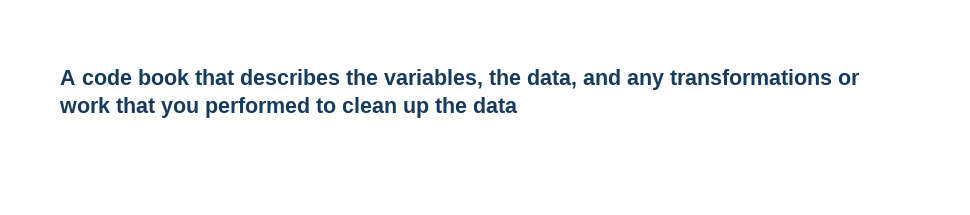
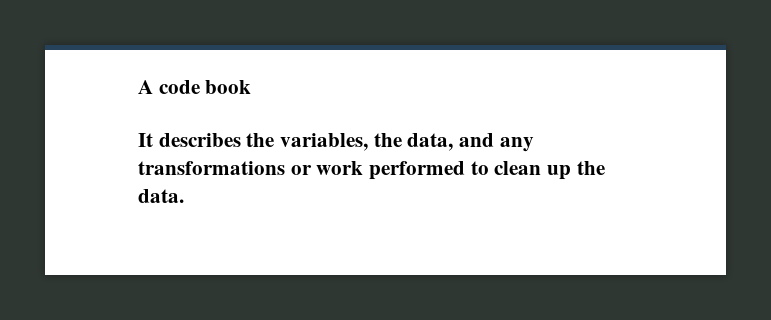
- A code book that describes the variables, the data, and any transformations or work that you performed to clean up the data
+ A code book
+ It describes the variables, the data, and any transformations or work performed to clean up the data.

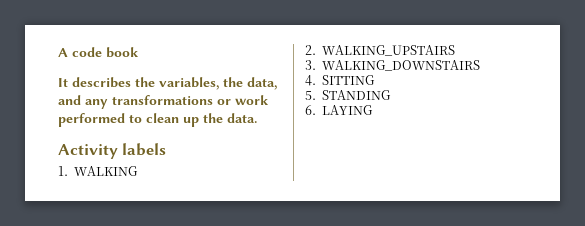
+ Activity labels
+ 1. WALKING
+ 2. WALKING_UPSTAIRS
+ 3. WALKING_DOWNSTAIRS
+ 4. SITTING
+ 5. STANDING
+ 6. LAYING

